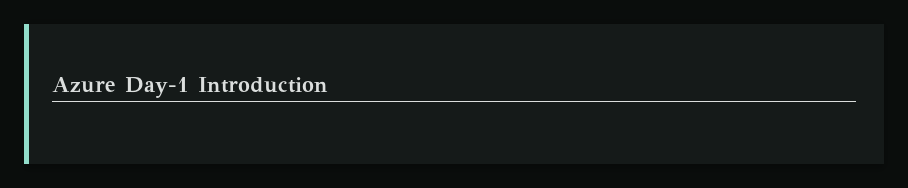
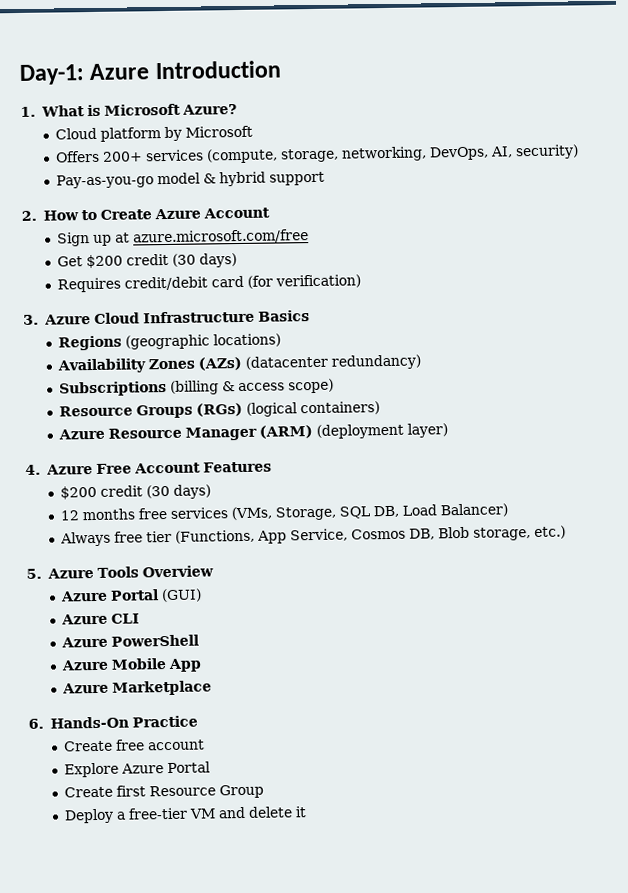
- Azure Day-1 Introduction
+ Day-1: Azure Introduction
+ 1. What is Microsoft Azure?
+ Cloud platform by Microsoft
+ Offers 200+ services (compute, storage, networking, DevOps, AI, security)
+ Pay-as-you-go model & hybrid support
+ 2. How to Create Azure Account
+ Sign up at azure.microsoft.com/free
+ Get $200 credit (30 days)
+ Requires credit/debit card (for verification)
+ 3. Azure Cloud Infrastructure Basics
+ Regions (geographic locations)
+ Availability Zones (AZs) (datacenter redundancy)
+ Subscriptions (billing & access scope)
+ Resource Groups (RGs) (logical containers)
+ Azure Resource Manager (ARM) (deployment layer)
+ 4. Azure Free Account Features
+ $200 credit (30 days)
+ 12 months free services (VMs, Storage, SQL DB, Load Balancer)
+ Always free tier (Functions, App Service, Cosmos DB, Blob storage, etc.)
+ 5. Azure Tools Overview
+ Azure Portal (GUI)
+ Azure CLI
+ Azure PowerShell
+ Azure Mobile App
+ Azure Marketplace
+ 6. Hands-On Practice
+ Create free account
+ Explore Azure Portal
+ Create first Resource Group
+ Deploy a free-tier VM and delete it

